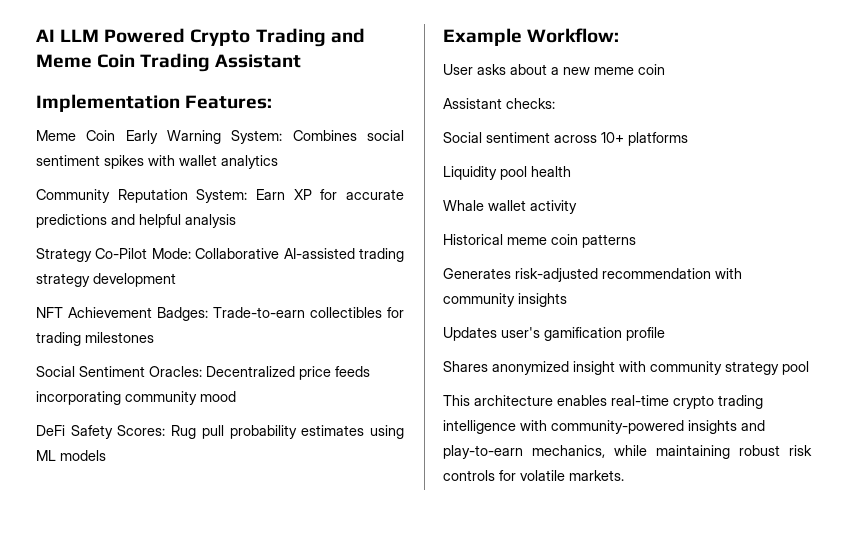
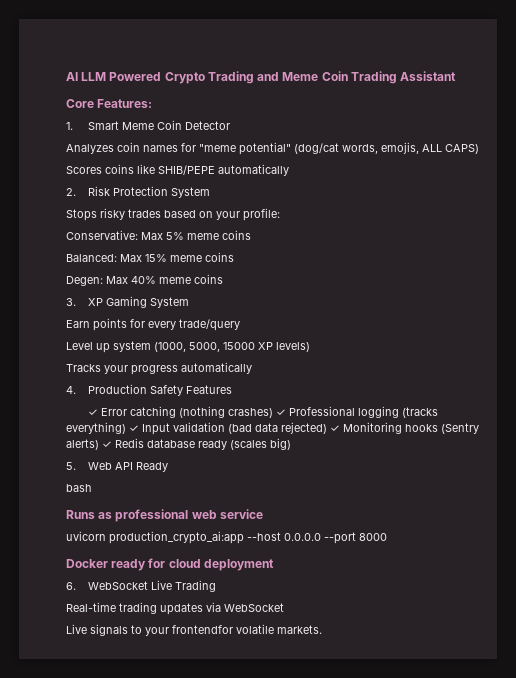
- Implementation Features:
+ Core Features:
- Meme Coin Early Warning System: Combines social sentiment spikes with wallet analytics
- Community Reputation System: Earn XP for accurate predictions and helpful analysis
- Strategy Co-Pilot Mode: Collaborative AI-assisted trading strategy development
- NFT Achievement Badges: Trade-to-earn collectibles for trading milestones
- Social Sentiment Oracles: Decentralized price feeds incorporating community mood
- DeFi Safety Scores: Rug pull probability estimates using ML models
- Example Workflow:
- User asks about a new meme coin
- Assistant checks:
- Social sentiment across 10+ platforms
- Liquidity pool health
- Whale wallet activity
- Historical meme coin patterns
- Generates risk-adjusted recommendation with community insights
- Updates user's gamification profile
- Shares anonymized insight with community strategy pool
- This architecture enables real-time crypto trading intelligence with community-powered insights and play-to-earn mechanics, while maintaining robust risk controls for volatile markets.
+ 1. Smart Meme Coin Detector
+ Analyzes coin names for "meme potential" (dog/cat words, emojis, ALL CAPS)
+ Scores coins like SHIB/PEPE automatically
+ 2. Risk Protection System
+ Stops risky trades based on your profile:
+ Conservative: Max 5% meme coins
+ Balanced: Max 15% meme coins
+ Degen: Max 40% meme coins
+ 3. XP Gaming System
+ Earn points for every trade/query
+ Level up system (1000, 5000, 15000 XP levels)
+ Tracks your progress automatically
+ 4. Production Safety Features
+ ✓ Error catching (nothing crashes) ✓ Professional logging (tracks everything) ✓ Input validation (bad data rejected) ✓ Monitoring hooks (Sentry alerts) ✓ Redis database ready (scales big)
+ 5. Web API Ready
+ bash
+ Runs as professional web service
+ uvicorn production_crypto_ai:app --host 0.0.0.0 --port 8000
+ Docker ready for cloud deployment
+ 6. WebSocket Live Trading
+ Real-time trading updates via WebSocket
+ Live signals to your frontendfor volatile markets.

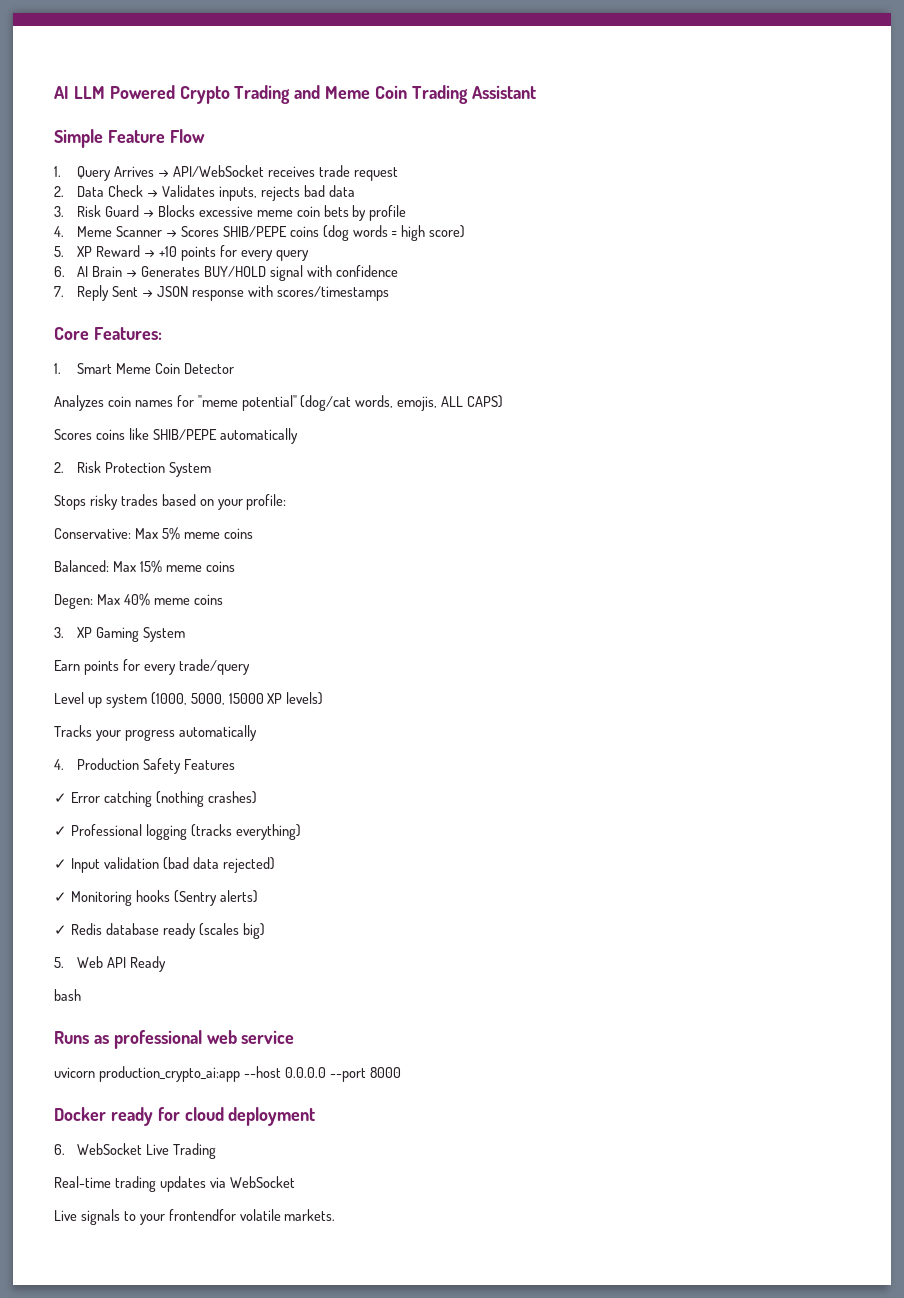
+ Simple Feature Flow
+ 1. Query Arrives → API/WebSocket receives trade request
+ 2. Data Check → Validates inputs, rejects bad data
+ 3. Risk Guard → Blocks excessive meme coin bets by profile
+ 4. Meme Scanner → Scores SHIB/PEPE coins (dog words = high score)
+ 5. XP Reward → +10 points for every query
+ 6. AI Brain → Generates BUY/HOLD signal with confidence
+ 7. Reply Sent → JSON response with scores/timestamps
- ✓ Error catching (nothing crashes) ✓ Professional logging (tracks everything) ✓ Input validation (bad data rejected) ✓ Monitoring hooks (Sentry alerts) ✓ Redis database ready (scales big)
+ ✓ Error catching (nothing crashes)
+ ✓ Professional logging (tracks everything)
+ ✓ Input validation (bad data rejected)
+ ✓ Monitoring hooks (Sentry alerts)
+ ✓ Redis database ready (scales big)

